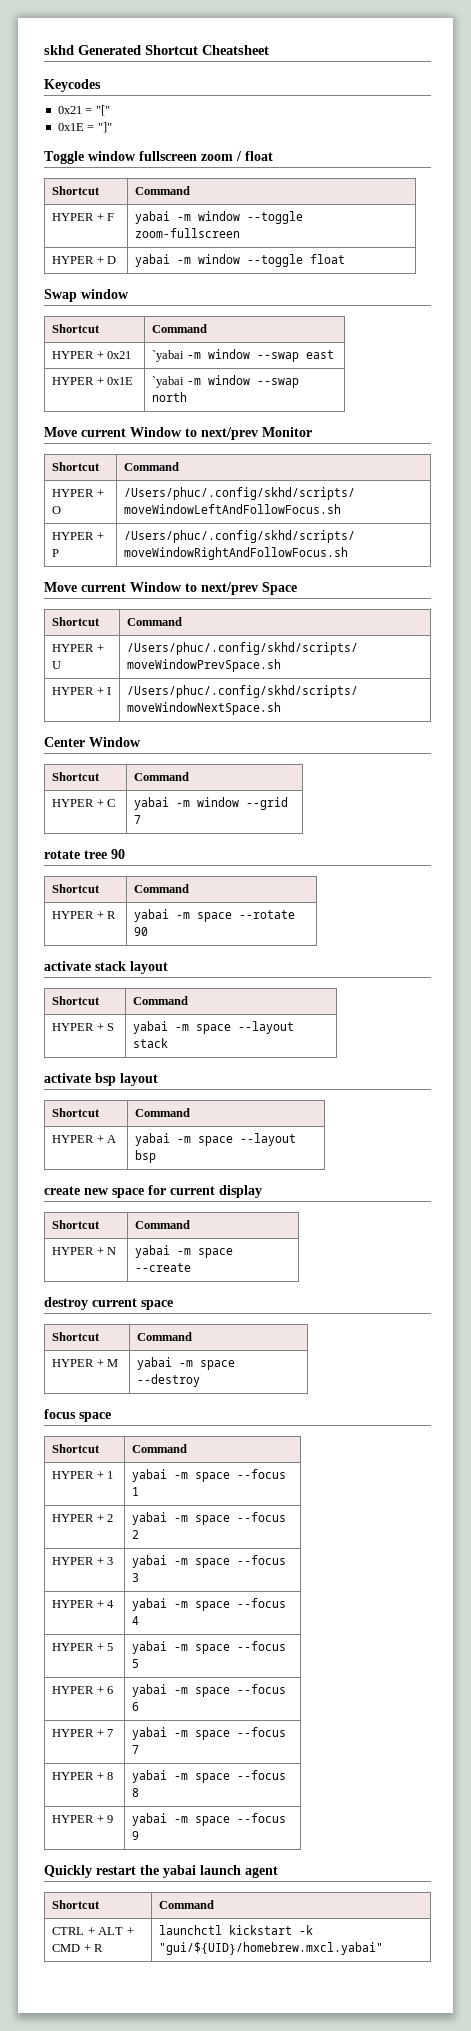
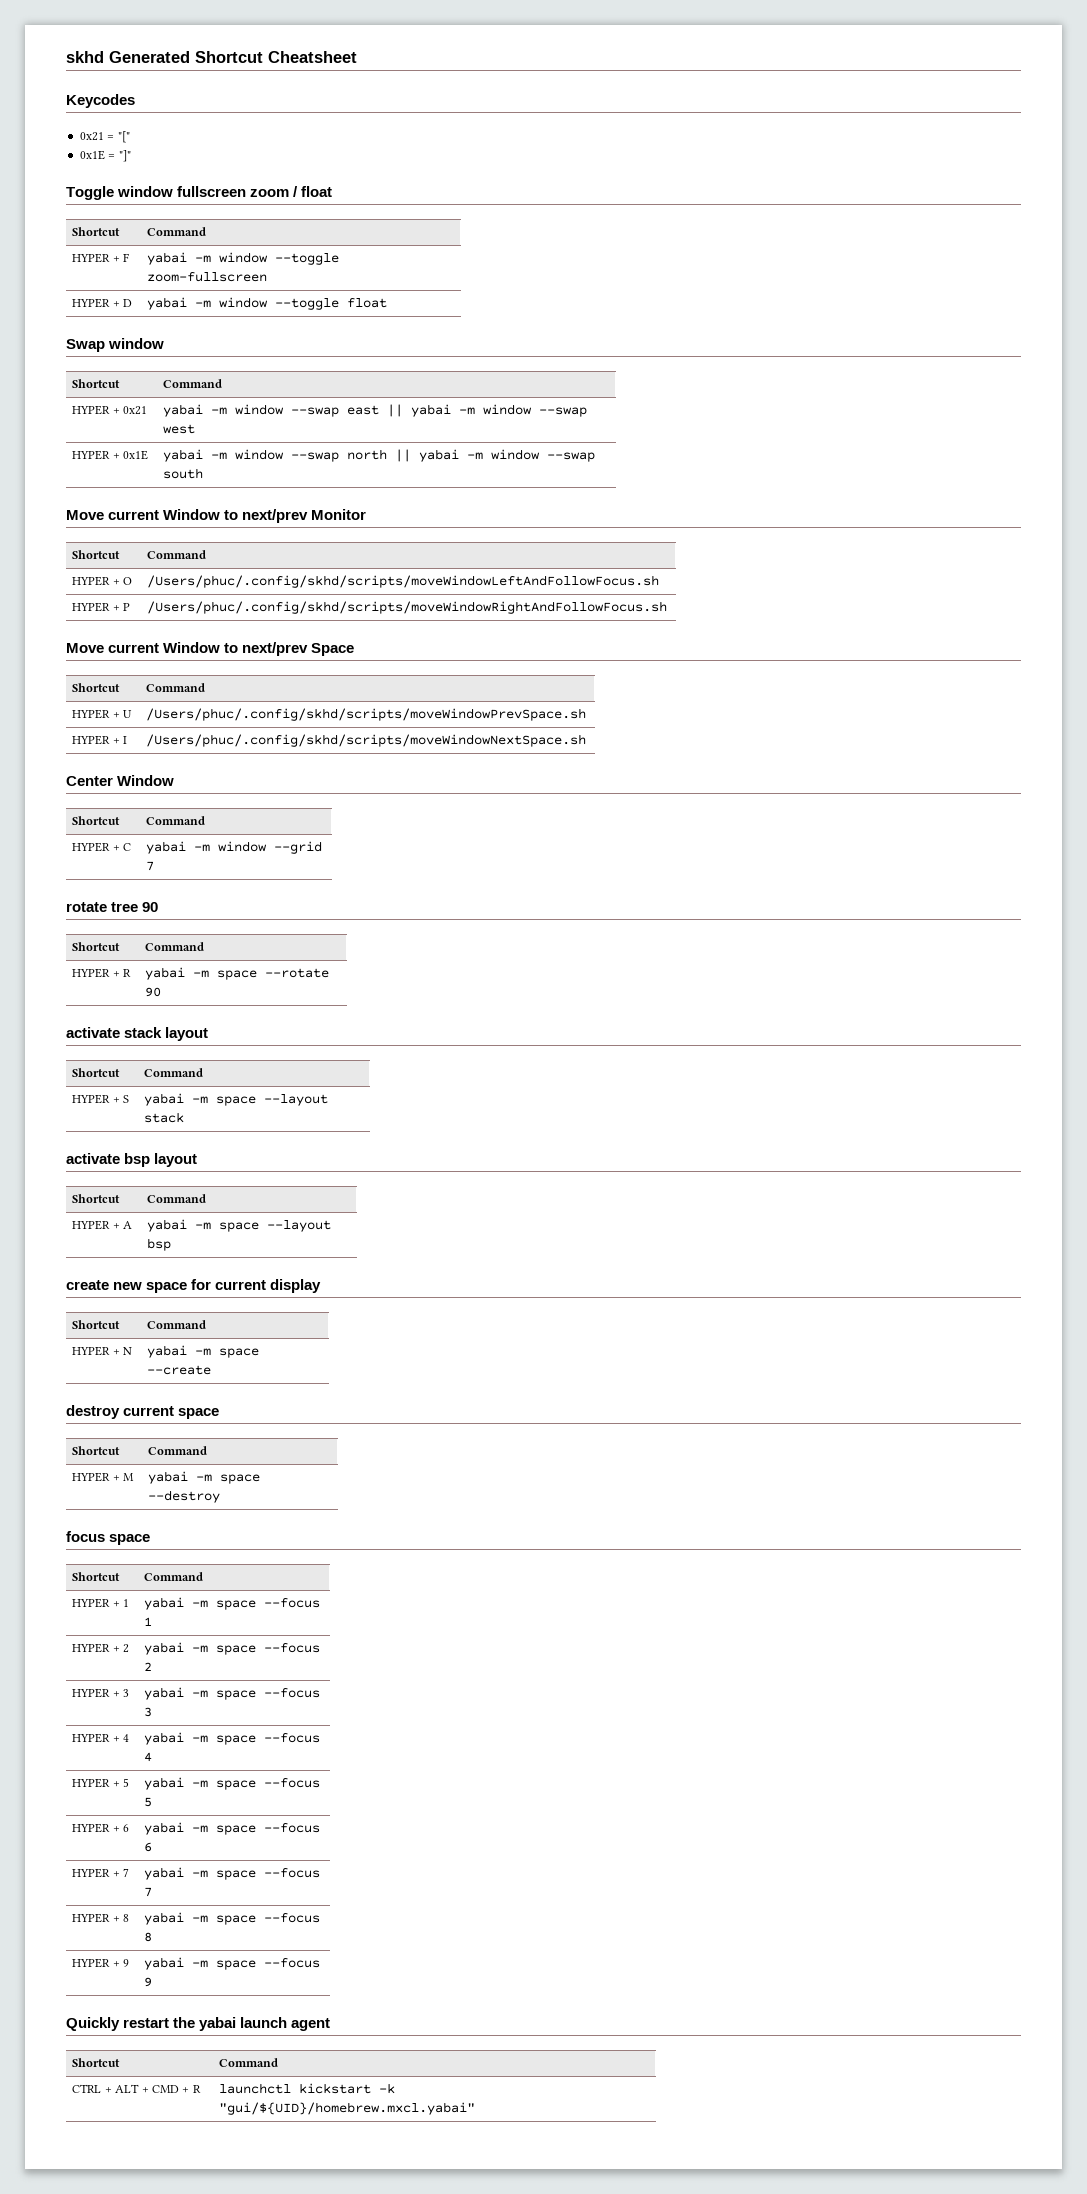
- HYPER + 0x21 | `yabai -m window --swap east
+ HYPER + 0x21 | yabai -m window --swap east || yabai -m window --swap west
- HYPER + 0x1E | `yabai -m window --swap north
+ HYPER + 0x1E | yabai -m window --swap north || yabai -m window --swap south

